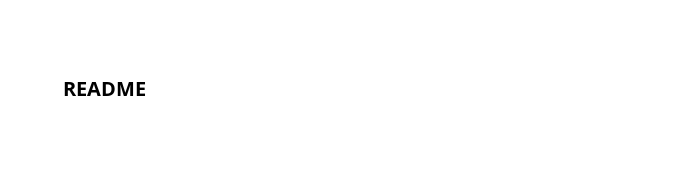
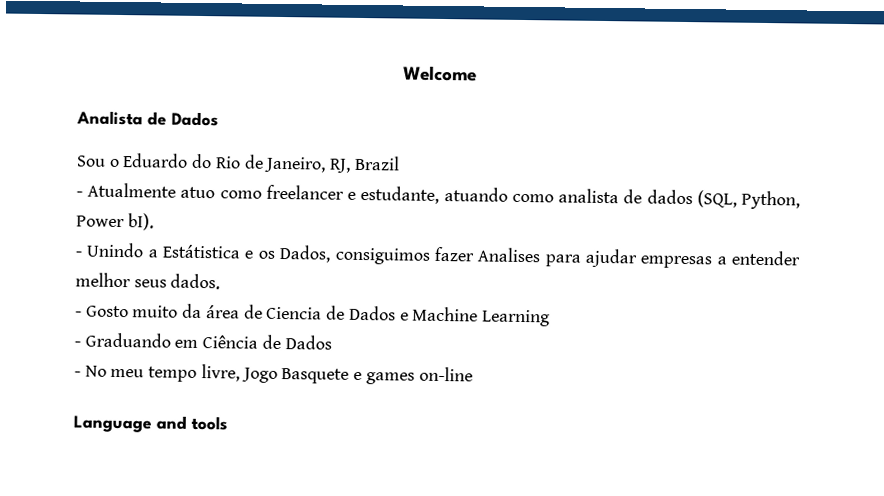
- README
+ Welcome
+ Analista de Dados
+ Sou o Eduardo do Rio de Janeiro, RJ, Brazil
+ - Atualmente atuo como freelancer e estudante, atuando como analista de dados (SQL, Python, Power bI).
+ - Unindo a Estátistica e os Dados, consiguimos fazer Analises para ajudar empresas a entender melhor seus dados.
+ - Gosto muito da área de Ciencia de Dados e Machine Learning
+ - Graduando em Ciência de Dados
+ - No meu tempo livre, Jogo Basquete e games on-line
+ Language and tools

